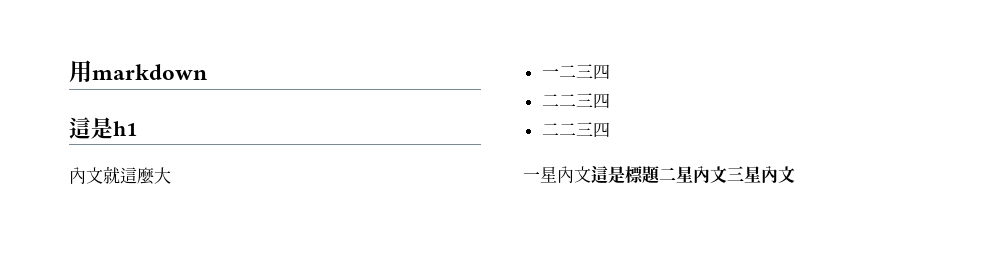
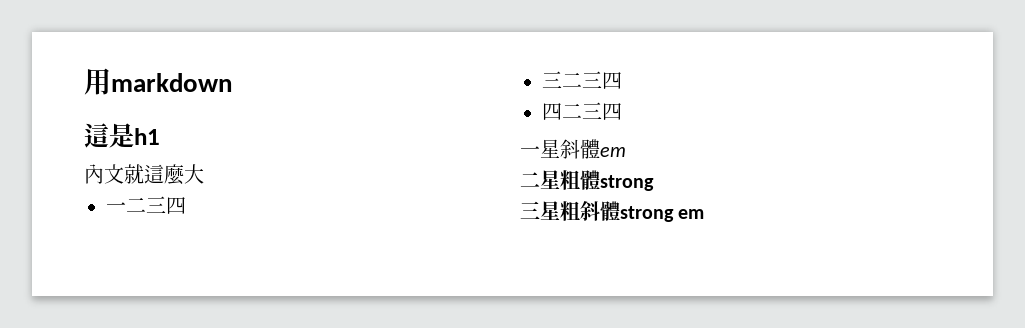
  一二三四
- 二二三四
- 二二三四
+ 三二三四
+ 四二三四
- 一星內文這是標題二星內文三星內文
+ 一星斜體em
+ 二星粗體strong
+ 三星粗斜體strong em

